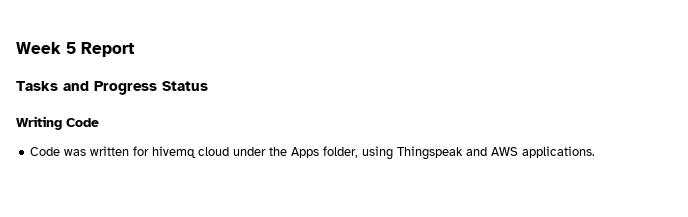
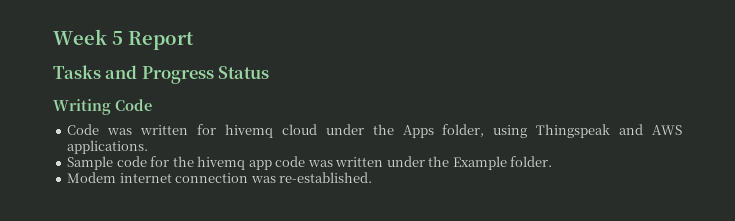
+ Sample code for the hivemq app code was written under the Example folder.
+ Modem internet connection was re-established.

